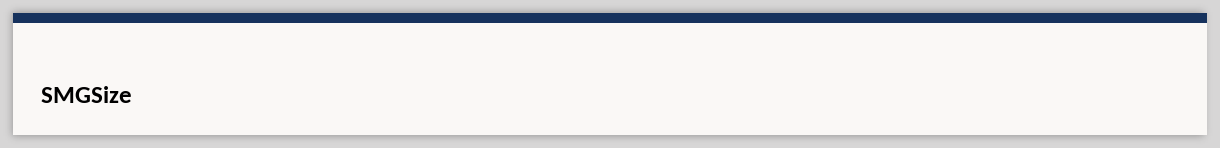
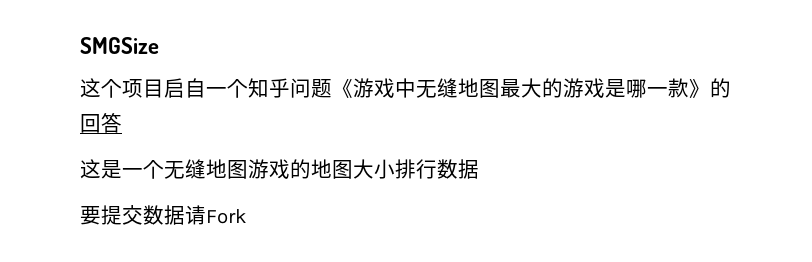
+ 这个项目启自一个知乎问题《游戏中无缝地图最大的游戏是哪一款》的回答
+ 这是一个无缝地图游戏的地图大小排行数据
+ 要提交数据请Fork

